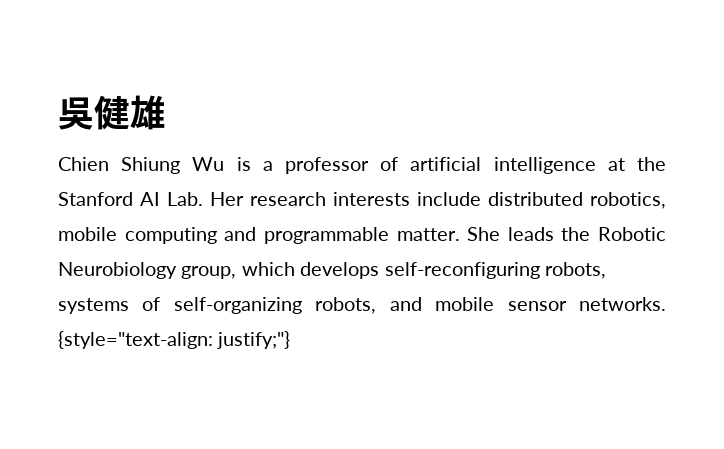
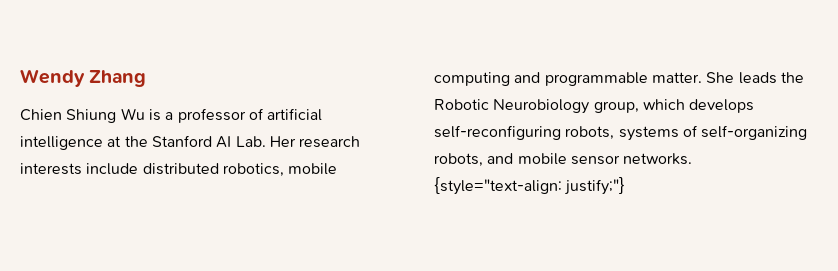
- 吳健雄
+ Wendy Zhang

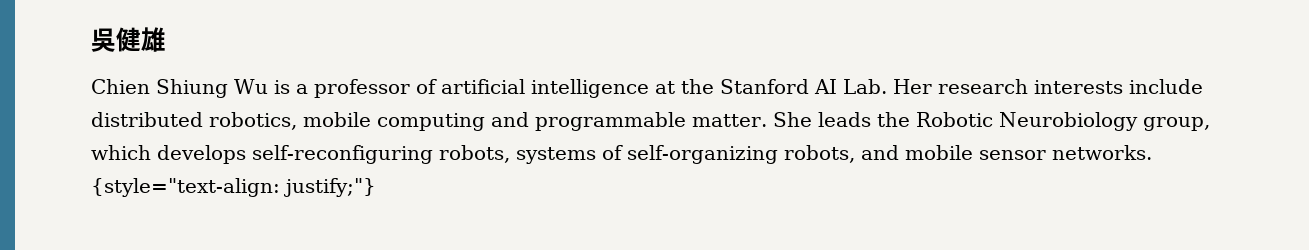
- Wendy Zhang
+ 吳健雄

